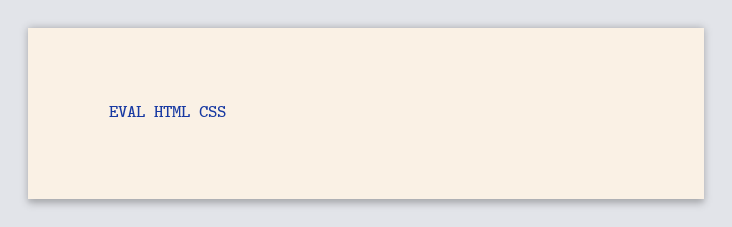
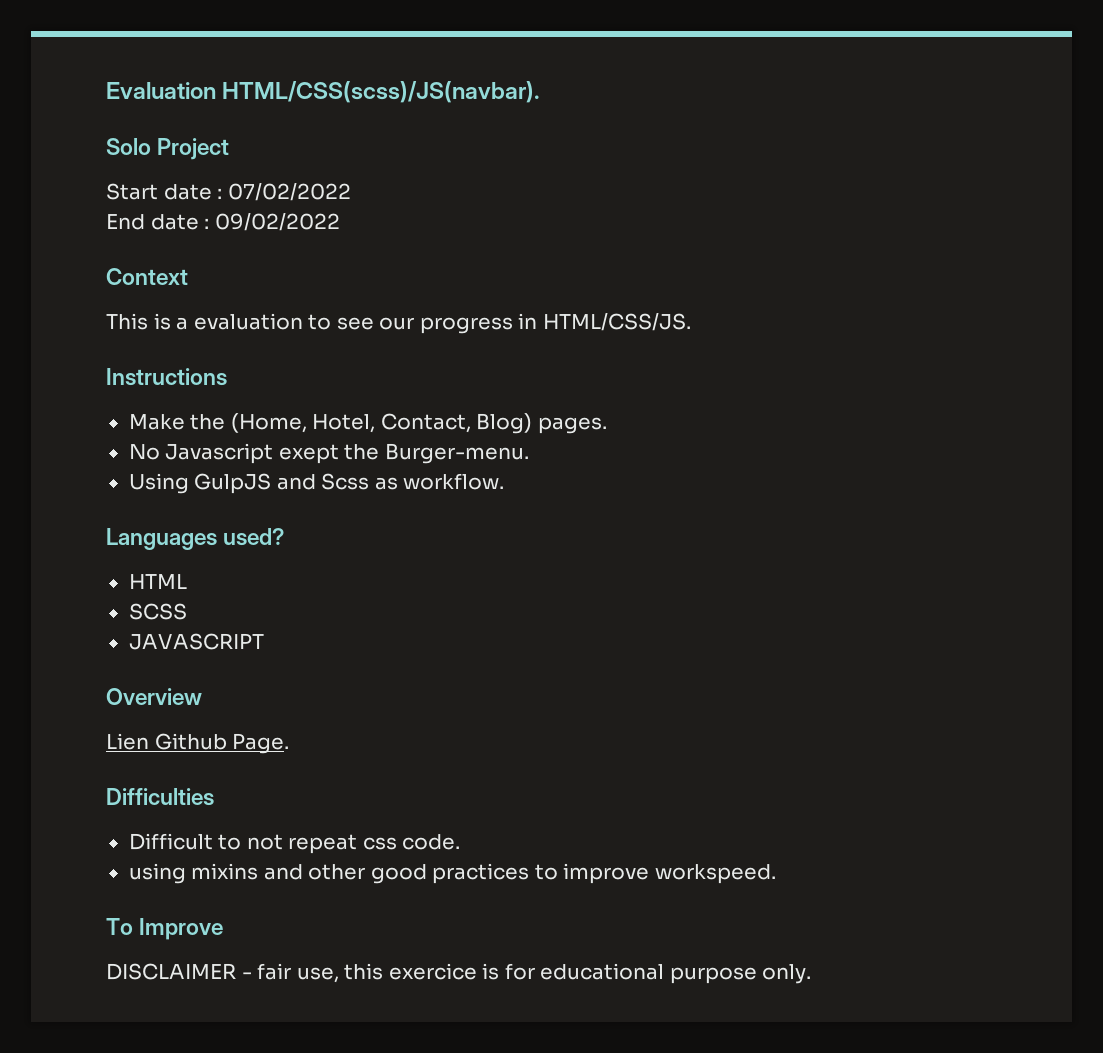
- EVAL HTML CSS
+ Evaluation HTML/CSS(scss)/JS(navbar).
+ Solo Project
+ Start date : 07/02/2022
+ End date : 09/02/2022
+ Context
+ This is a evaluation to see our progress in HTML/CSS/JS.
+ Instructions
+ Make the (Home, Hotel, Contact, Blog) pages.
+ No Javascript exept the Burger-menu.
+ Using GulpJS and Scss as workflow.
+ Languages used?
+ HTML
+ SCSS
+ JAVASCRIPT
+ Overview
+ Lien Github Page.
+ Difficulties
+ Difficult to not repeat css code.
+ using mixins and other good practices to improve workspeed.
+ To Improve
+ DISCLAIMER - fair use, this exercice is for educational purpose only.

